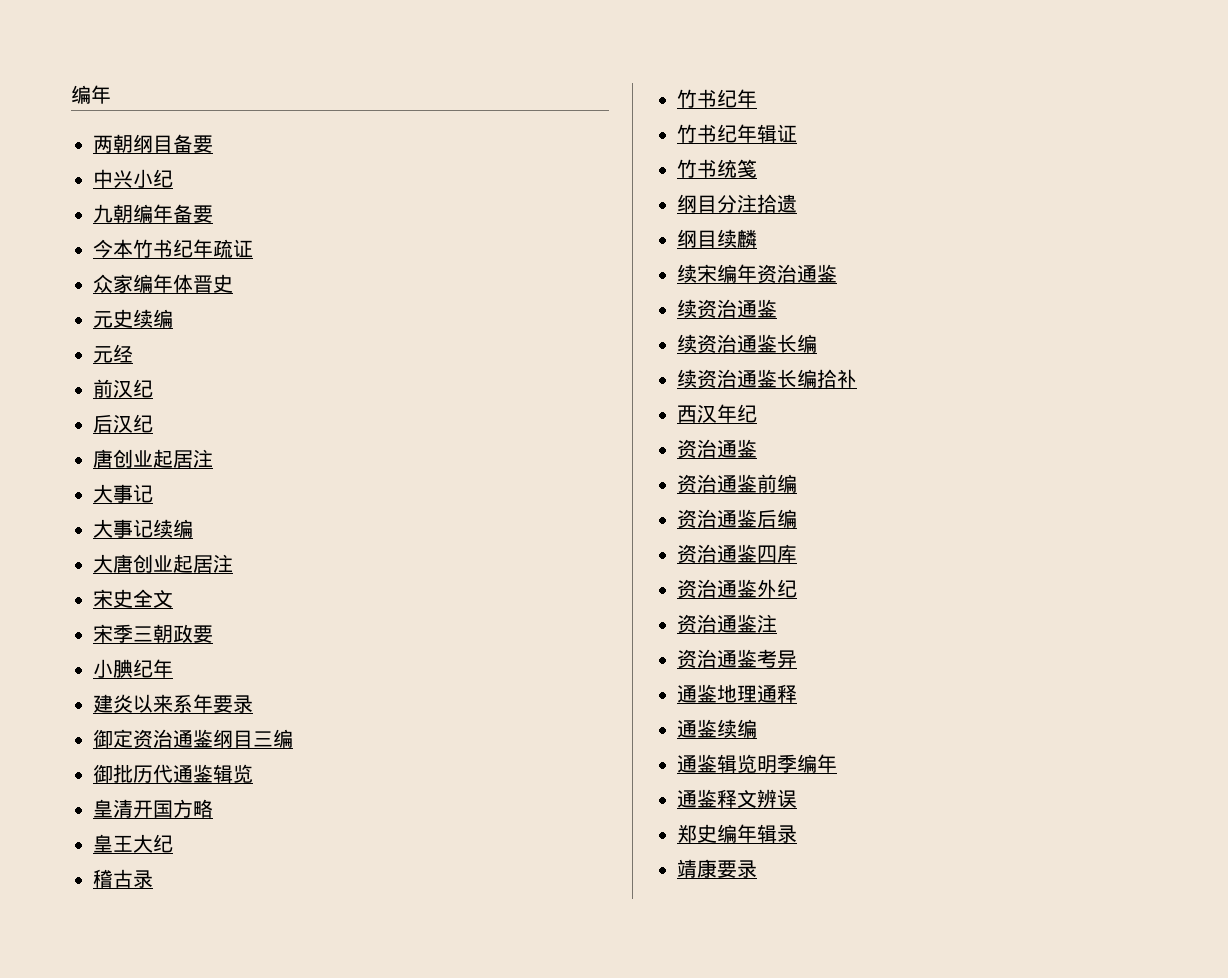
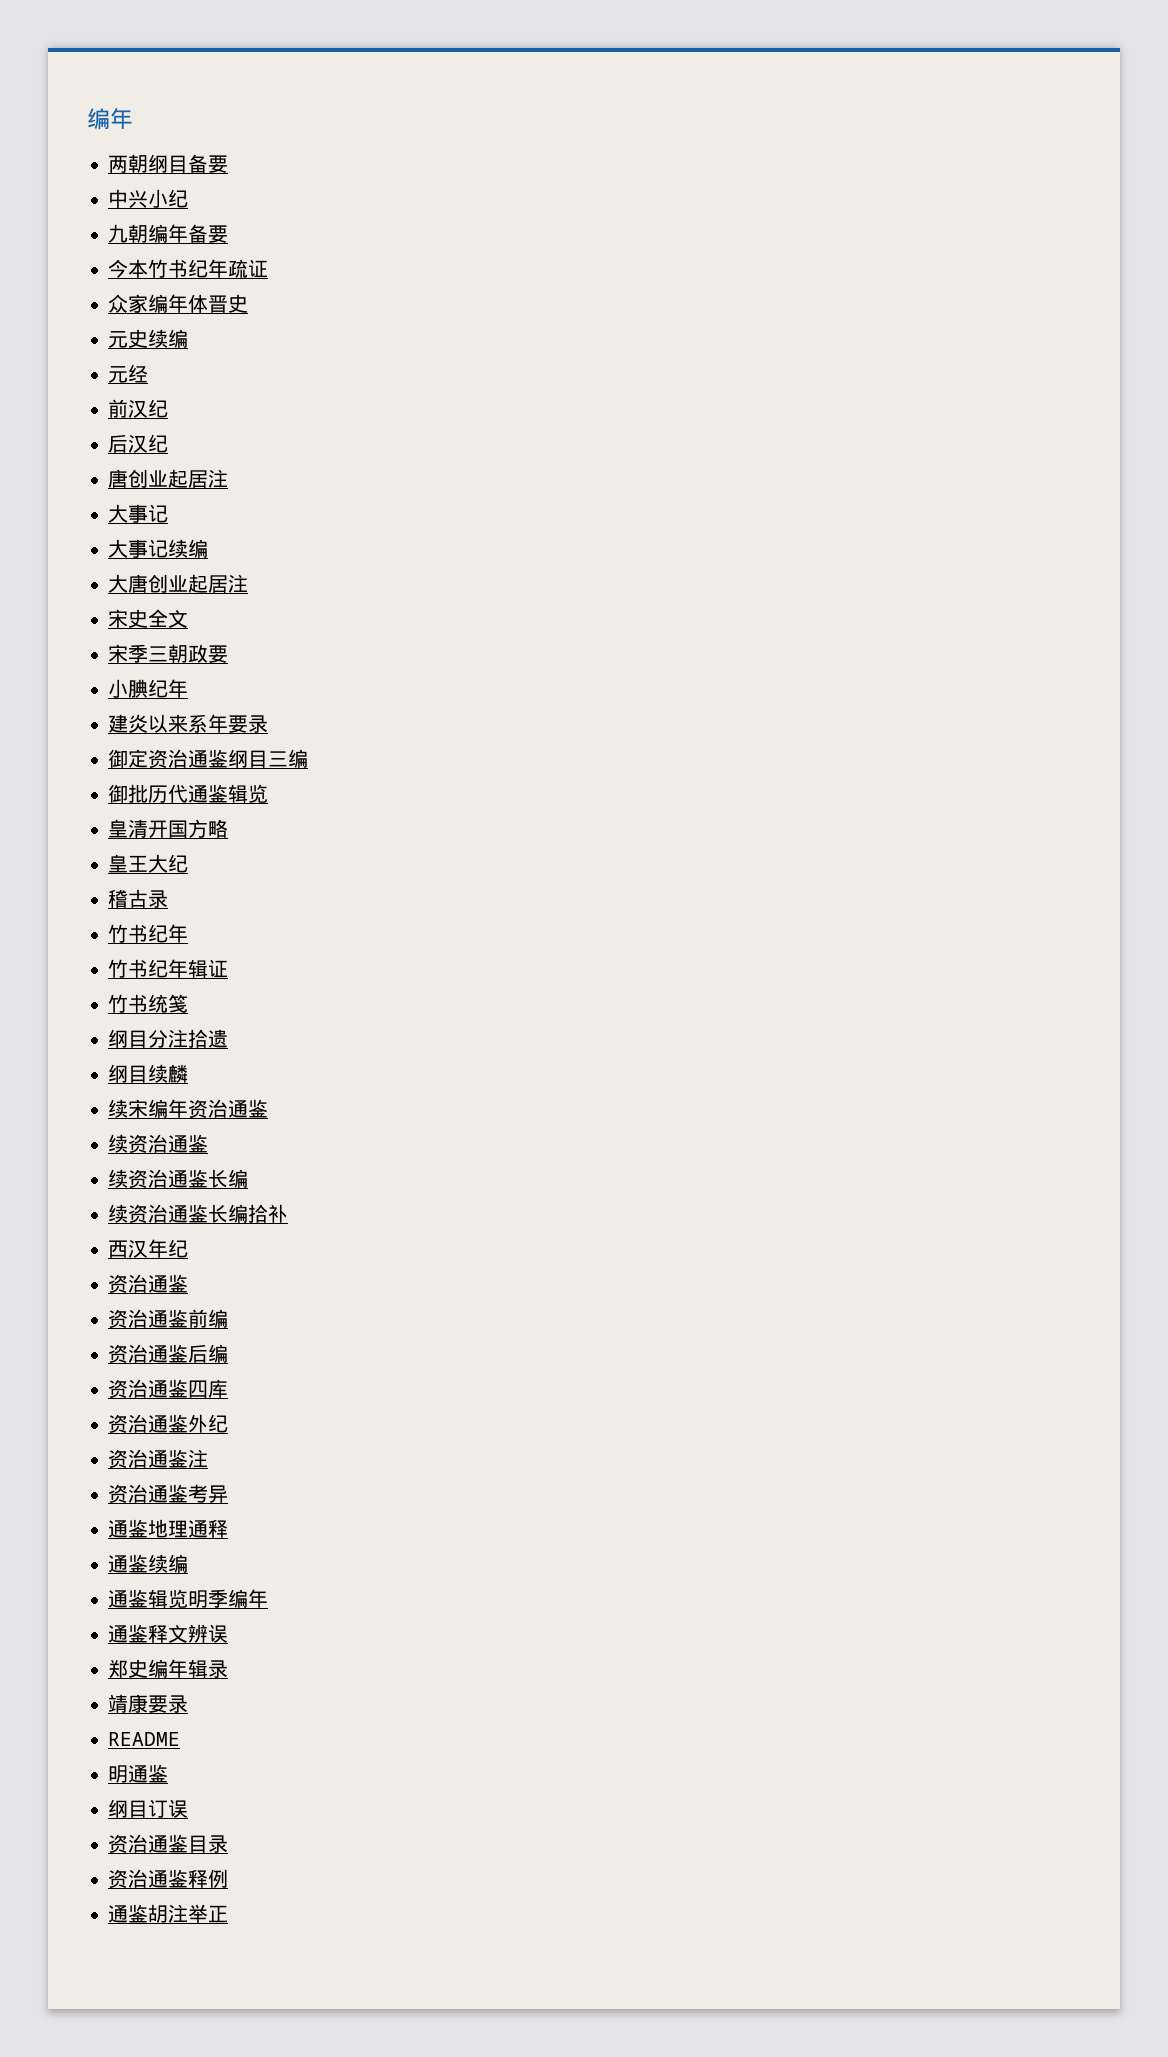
+ README
+ 明通鉴
+ 纲目订误
+ 资治通鉴目录
+ 资治通鉴释例
+ 通鉴胡注举正

